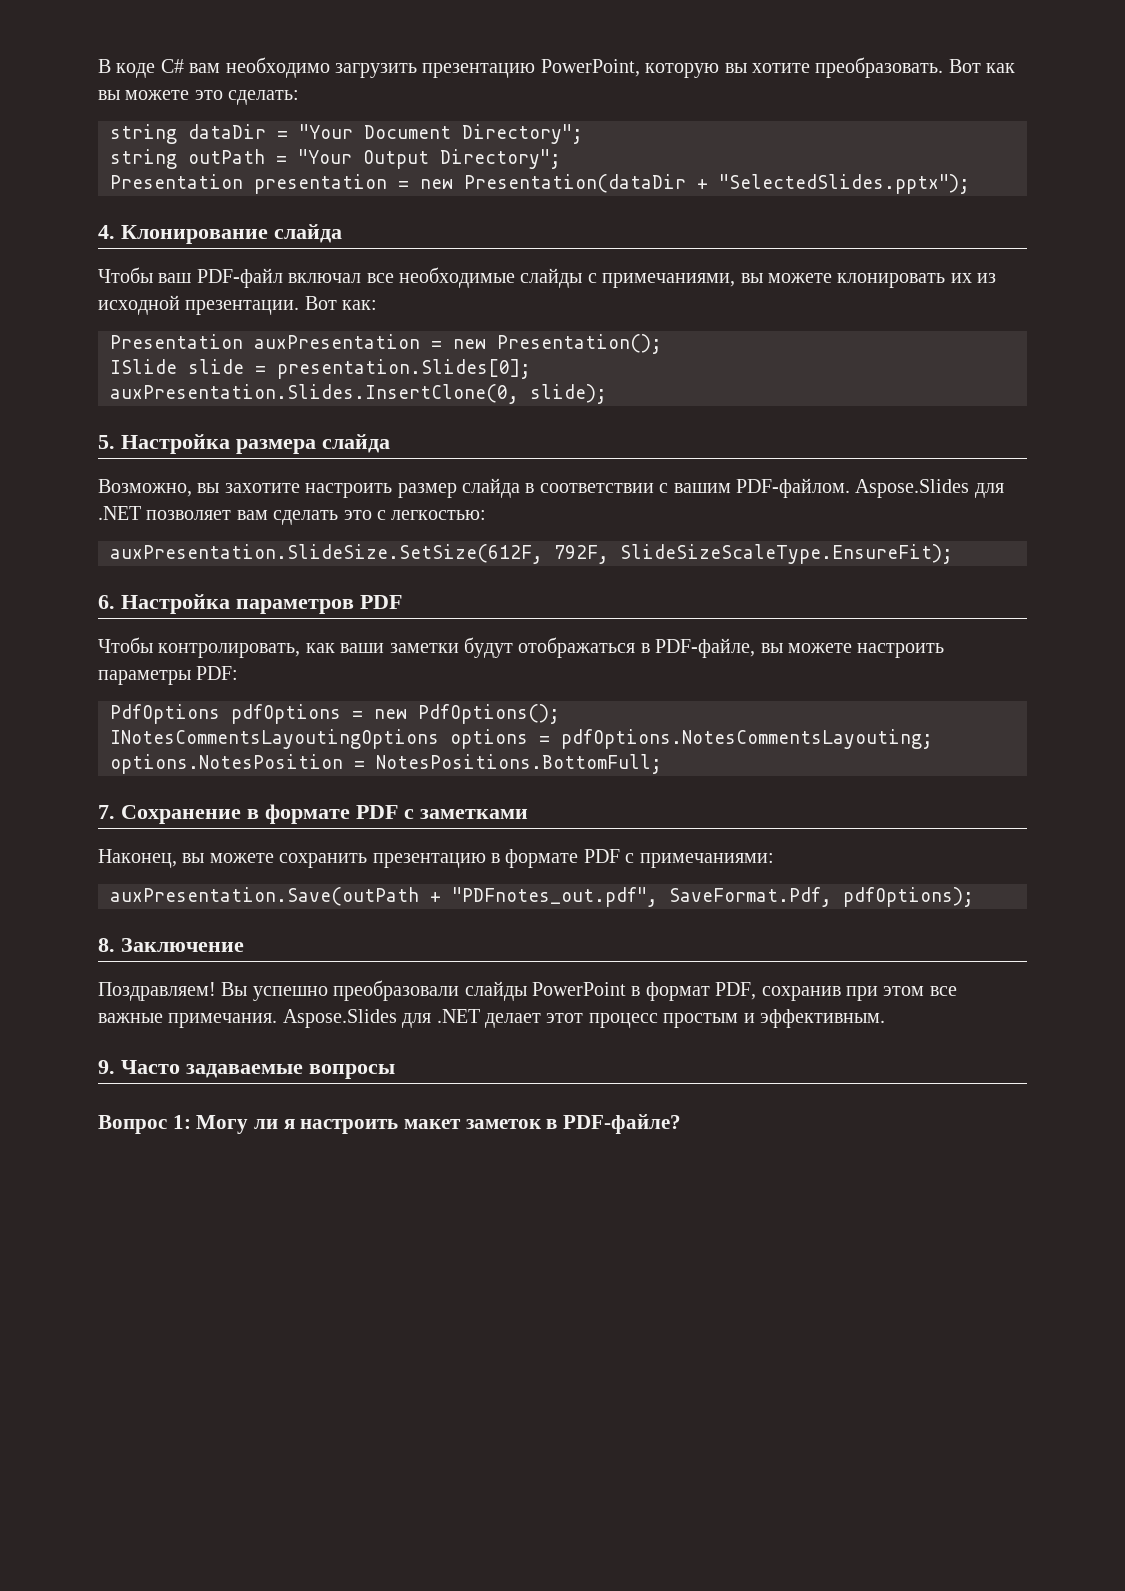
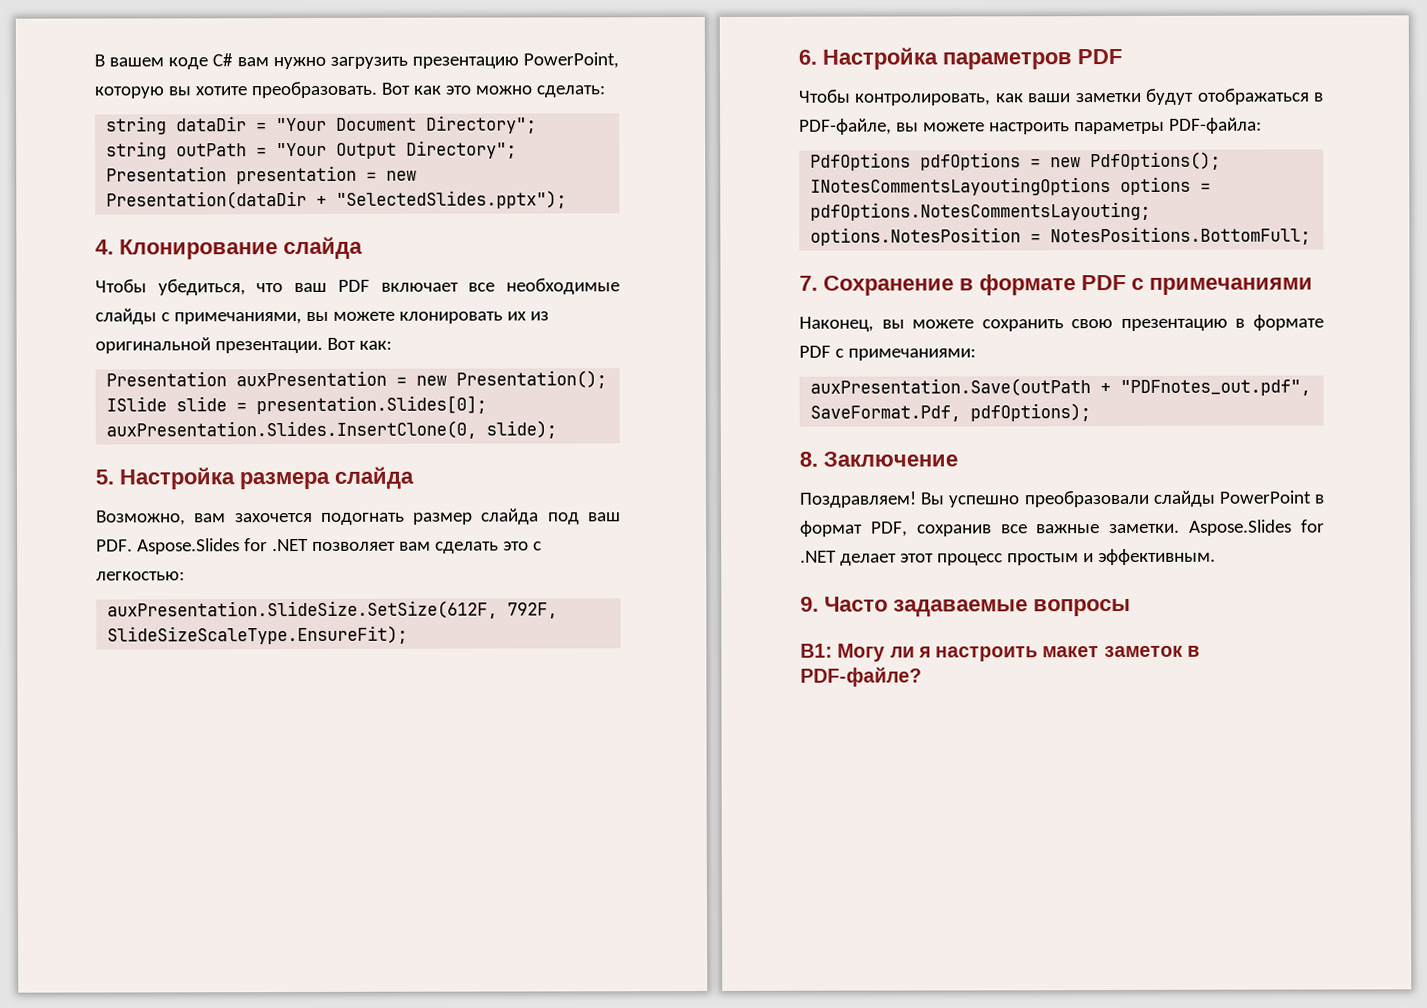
- В коде C# вам необходимо загрузить презентацию PowerPoint, которую вы хотите преобразовать.
+ В вашем коде C# вам нужно загрузить презентацию PowerPoint, которую вы хотите преобразовать.
- Вот как вы можете это сделать:
+ Вот как это можно сделать:
- Чтобы ваш PDF-файл включал все необходимые слайды с примечаниями, вы можете клонировать их из исходной презентации.
+ Чтобы убедиться, что ваш PDF включает все необходимые слайды с примечаниями, вы можете клонировать их из оригинальной презентации.
- Возможно, вы захотите настроить размер слайда в соответствии с вашим PDF-файлом. Aspose.Slides для .NET позволяет вам сделать это с легкостью:
+ Возможно, вам захочется подогнать размер слайда под ваш PDF. Aspose.Slides for .NET позволяет вам сделать это с легкостью:
- Чтобы контролировать, как ваши заметки будут отображаться в PDF-файле, вы можете настроить параметры PDF:
+ Чтобы контролировать, как ваши заметки будут отображаться в PDF-файле, вы можете настроить параметры PDF-файла:
- 7. Сохранение в формате PDF с заметками
+ 7. Сохранение в формате PDF с примечаниями
- Наконец, вы можете сохранить презентацию в формате PDF с примечаниями:
+ Наконец, вы можете сохранить свою презентацию в формате PDF с примечаниями:
- Вы успешно преобразовали слайды PowerPoint в формат PDF, сохранив при этом все важные примечания. Aspose.Slides для .NET делает этот процесс простым и эффективным.
+ Вы успешно преобразовали слайды PowerPoint в формат PDF, сохранив все важные заметки. Aspose.Slides for .NET делает этот процесс простым и эффективным.
- Вопрос 1: Могу ли я настроить макет заметок в PDF-файле?
+ В1: Могу ли я настроить макет заметок в PDF-файле?

